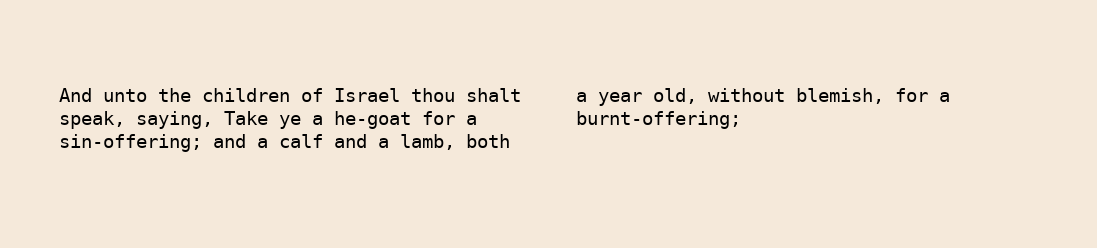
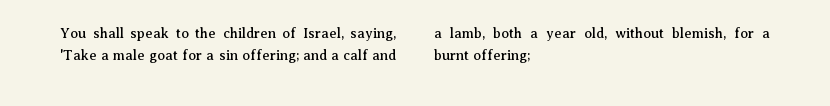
- And unto the children of Israel thou shalt speak, saying, Take ye a he-goat for a sin-offering; and a calf and a lamb, both a year old, without blemish, for a burnt-offering;
+ You shall speak to the children of Israel, saying, 'Take a male goat for a sin offering; and a calf and a lamb, both a year old, without blemish, for a burnt offering;

